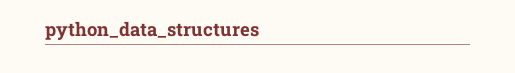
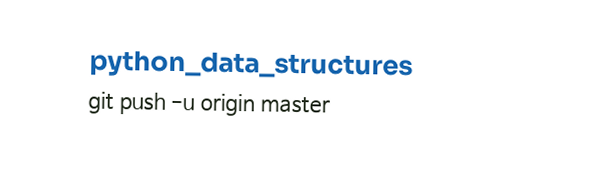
+ git push -u origin master

